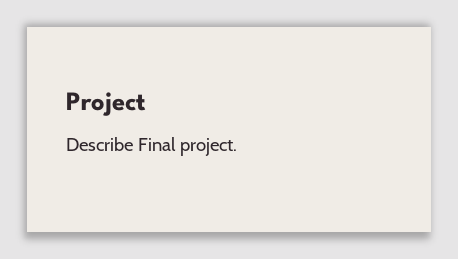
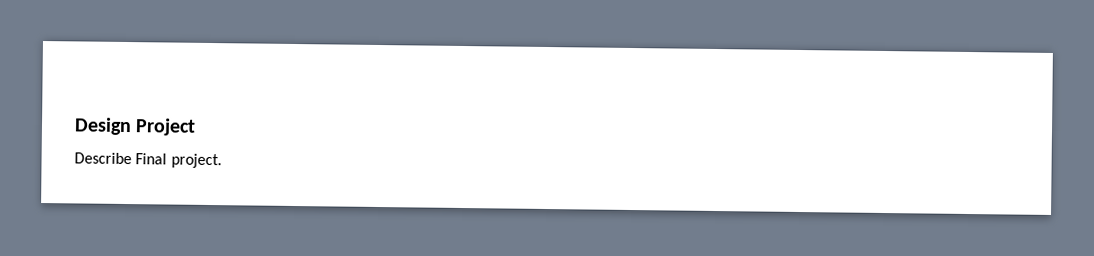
- Project
+ Design Project

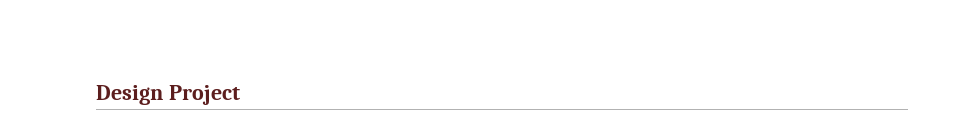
- Describe Final project.

